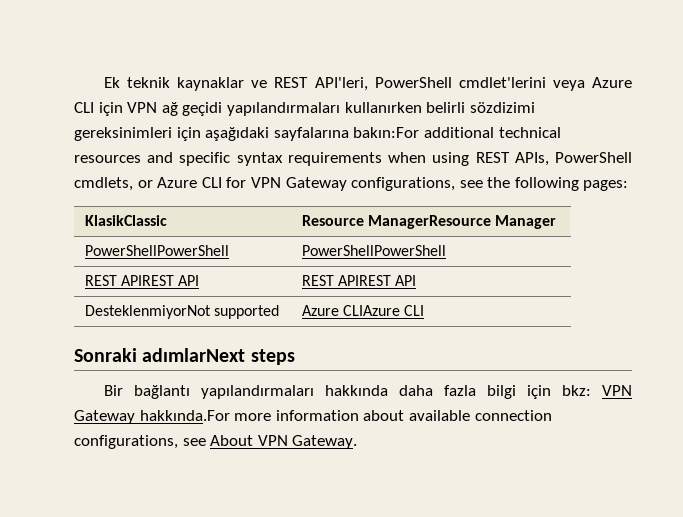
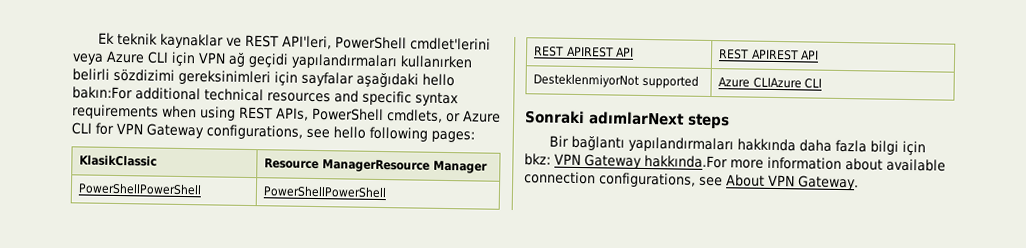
- Ek teknik kaynaklar ve REST API'leri, PowerShell cmdlet'lerini veya Azure CLI için VPN ağ geçidi yapılandırmaları kullanırken belirli sözdizimi gereksinimleri için aşağıdaki sayfalarına bakın:For additional technical resources and specific syntax requirements when using REST APIs, PowerShell cmdlets, or Azure CLI for VPN Gateway configurations, see the following pages:
+ Ek teknik kaynaklar ve REST API'leri, PowerShell cmdlet'lerini veya Azure CLI için VPN ağ geçidi yapılandırmaları kullanırken belirli sözdizimi gereksinimleri için sayfalar aşağıdaki hello bakın:For additional technical resources and specific syntax requirements when using REST APIs, PowerShell cmdlets, or Azure CLI for VPN Gateway configurations, see hello following pages:

